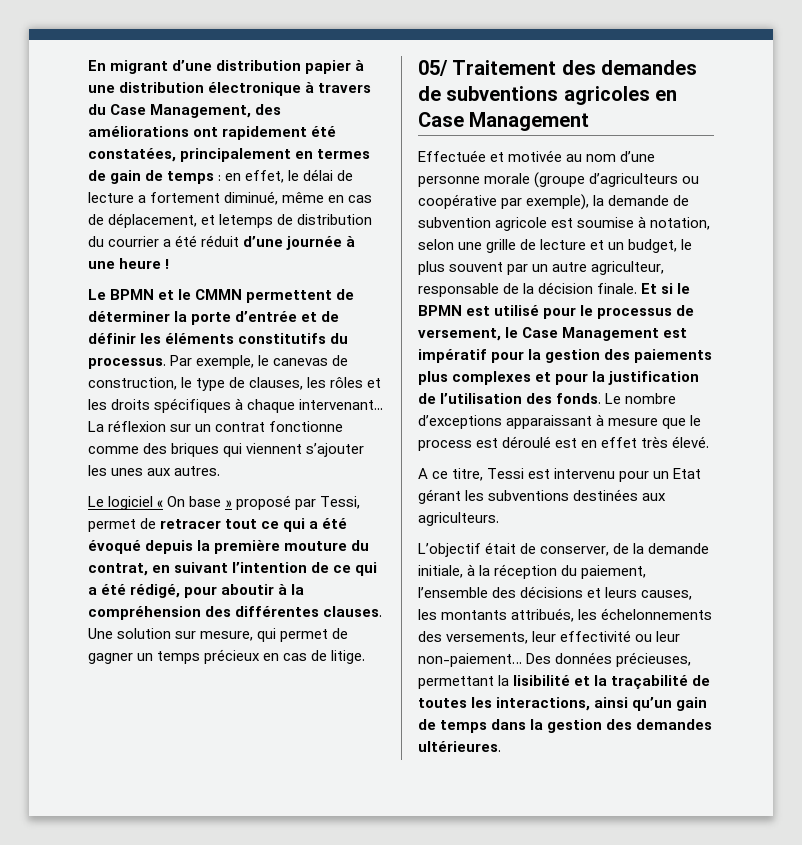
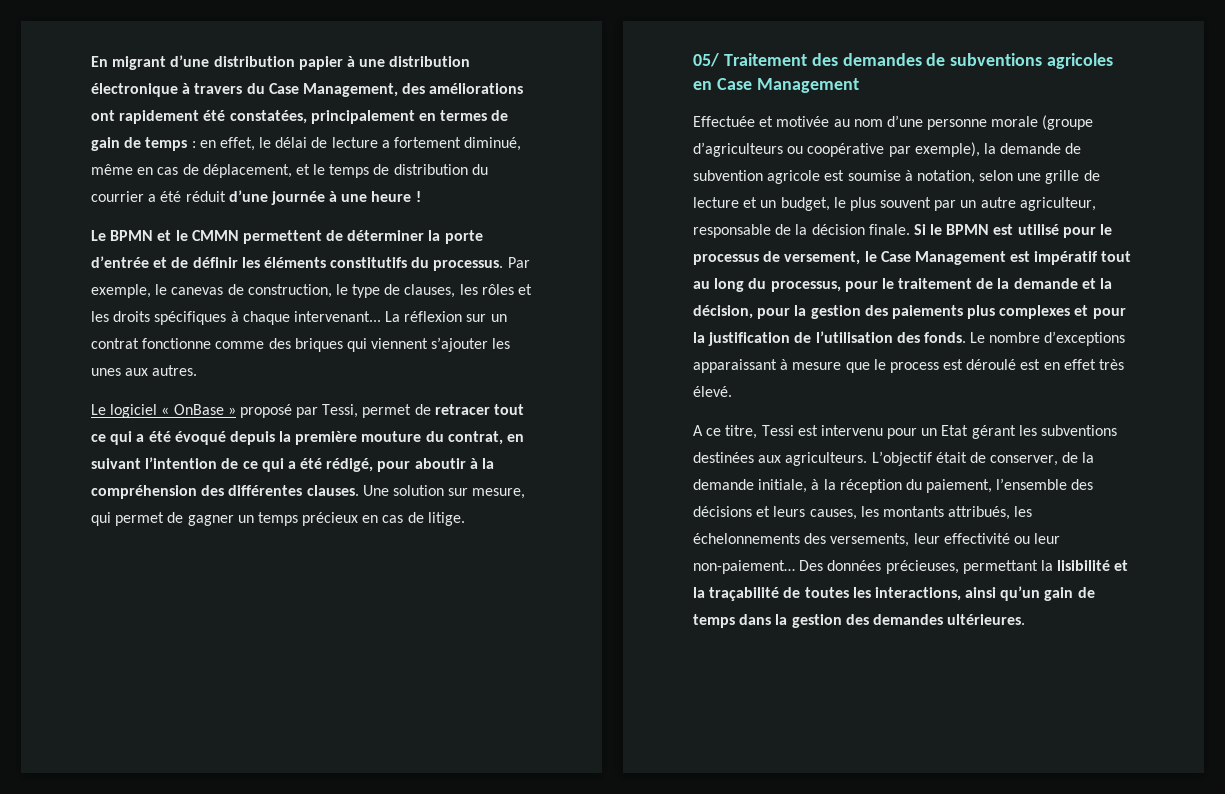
- En migrant d’une distribution papier à une distribution électronique à travers du Case Management, des améliorations ont rapidement été constatées, principalement en termes de gain de temps : en effet, le délai de lecture a fortement diminué, même en cas de déplacement, et letemps de distribution du courrier a été réduit d’une journée à une heure !
+ En migrant d’une distribution papier à une distribution électronique à travers du Case Management, des améliorations ont rapidement été constatées, principalement en termes de gain de temps : en effet, le délai de lecture a fortement diminué, même en cas de déplacement, et le temps de distribution du courrier a été réduit d’une journée à une heure !
- Le logiciel « On base » proposé par Tessi, permet de retracer tout ce qui a été évoqué depuis la première mouture du contrat, en suivant l’intention de ce qui a été rédigé, pour aboutir à la compréhension des différentes clauses.
+ Le logiciel « OnBase » proposé par Tessi, permet de retracer tout ce qui a été évoqué depuis la première mouture du contrat, en suivant l’intention de ce qui a été rédigé, pour aboutir à la compréhension des différentes clauses.
- Et si le BPMN est utilisé pour le processus de versement, le Case Management est impératif pour la gestion des paiements plus complexes et pour la justification de l’utilisation des fonds.
+ Si le BPMN est utilisé pour le processus de versement, le Case Management est impératif tout au long du processus, pour le traitement de la demande et la décision, pour la gestion des paiements plus complexes et pour la justification de l’utilisation des fonds.
- A ce titre, Tessi est intervenu pour un Etat gérant les subventions destinées aux agriculteurs.
- L’objectif était de conserver, de la demande initiale, à la réception du paiement, l’ensemble des décisions et leurs causes, les montants attribués, les échelonnements des versements, leur effectivité ou leur non-paiement…
+ A ce titre, Tessi est intervenu pour un Etat gérant les subventions destinées aux agriculteurs. L’objectif était de conserver, de la demande initiale, à la réception du paiement, l’ensemble des décisions et leurs causes, les montants attribués, les échelonnements des versements, leur effectivité ou leur non-paiement…

